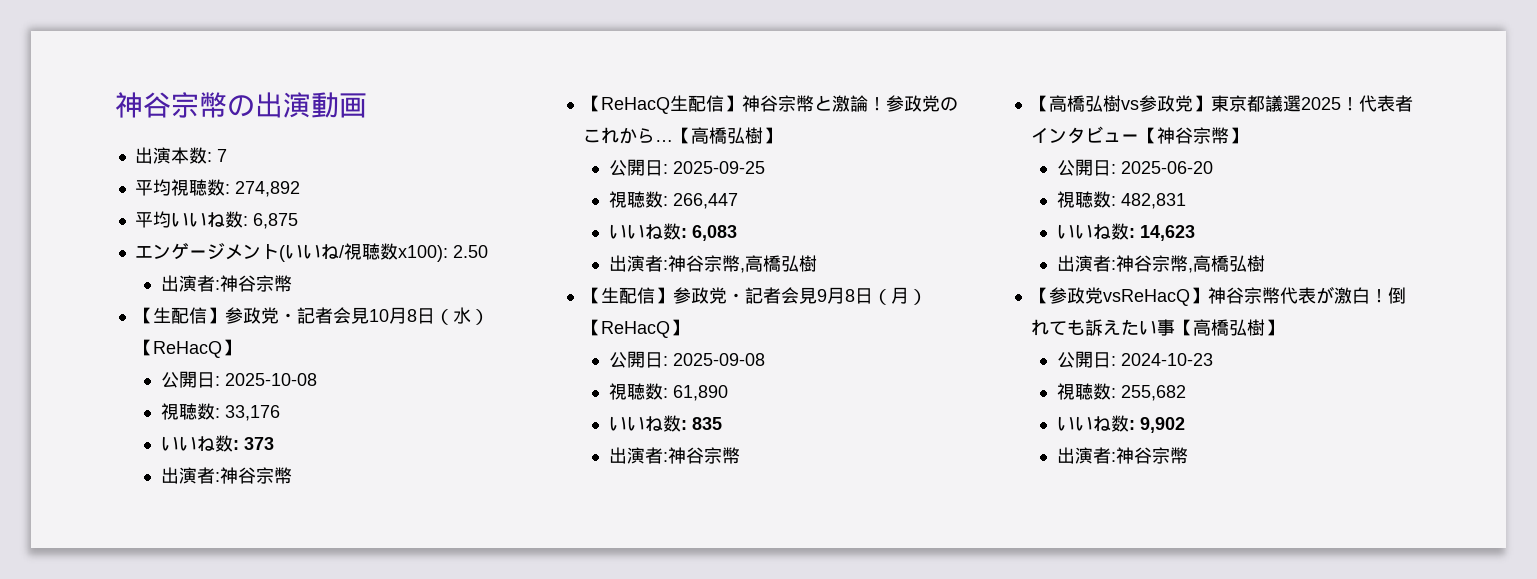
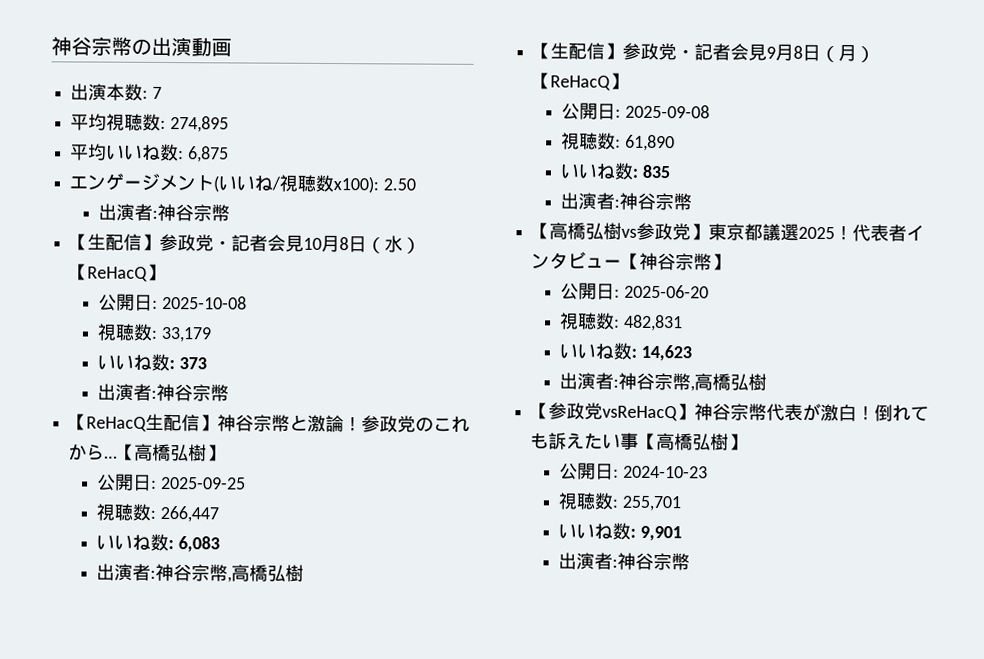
- 平均視聴数: 274,892
+ 平均視聴数: 274,895
- 視聴数: 33,176
+ 視聴数: 33,179
- 視聴数: 255,682
- いいね数: 9,902
+ 視聴数: 255,701
+ いいね数: 9,901

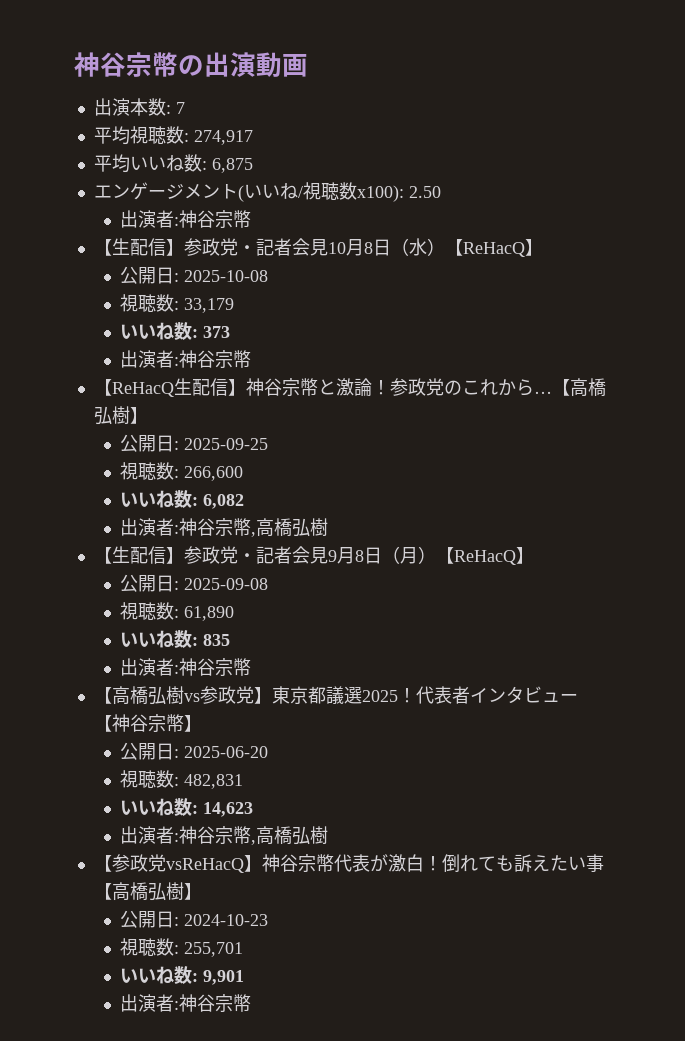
- 平均視聴数: 274,895
+ 平均視聴数: 274,917
- 視聴数: 266,447
- いいね数: 6,083
+ 視聴数: 266,600
+ いいね数: 6,082

